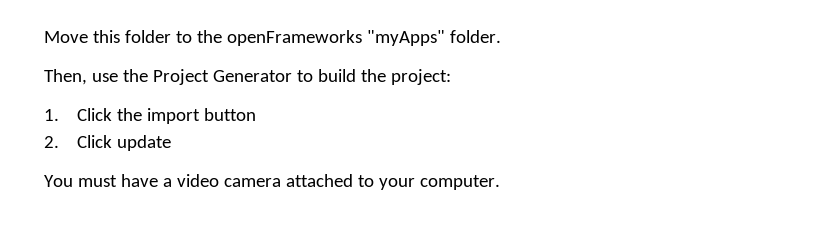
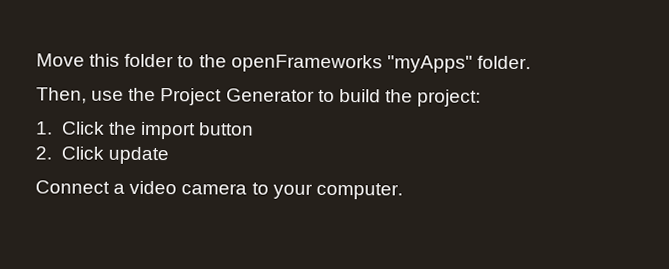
- You must have a video camera attached to your computer.
+ Connect a video camera to your computer.

